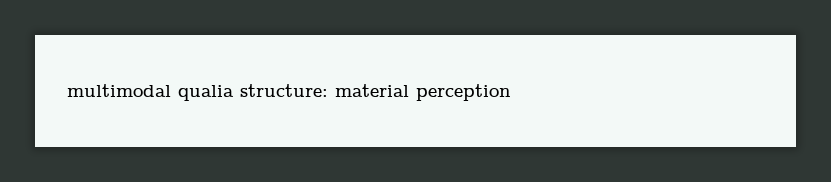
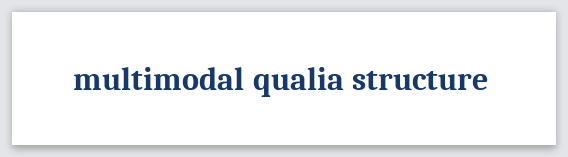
- multimodal qualia structure: material perception
+ multimodal qualia structure

